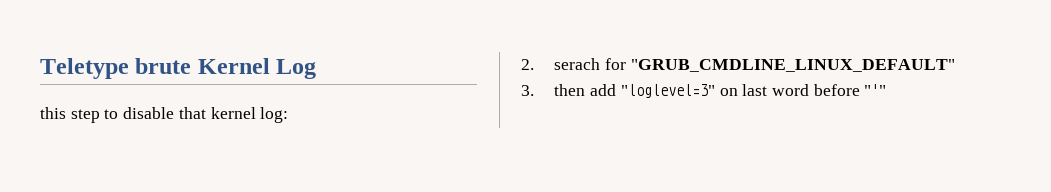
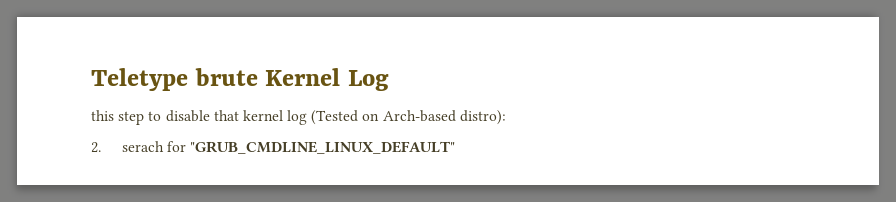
- this step to disable that kernel log:
+ this step to disable that kernel log (Tested on Arch-based distro):
- 3. then add "loglevel=3" on last word before "'"

